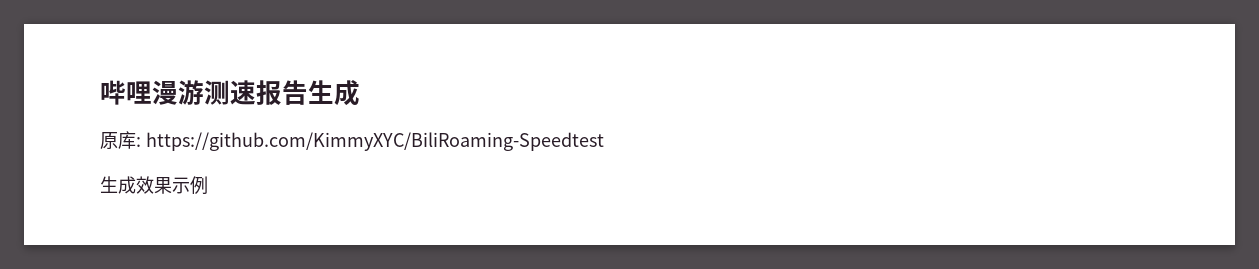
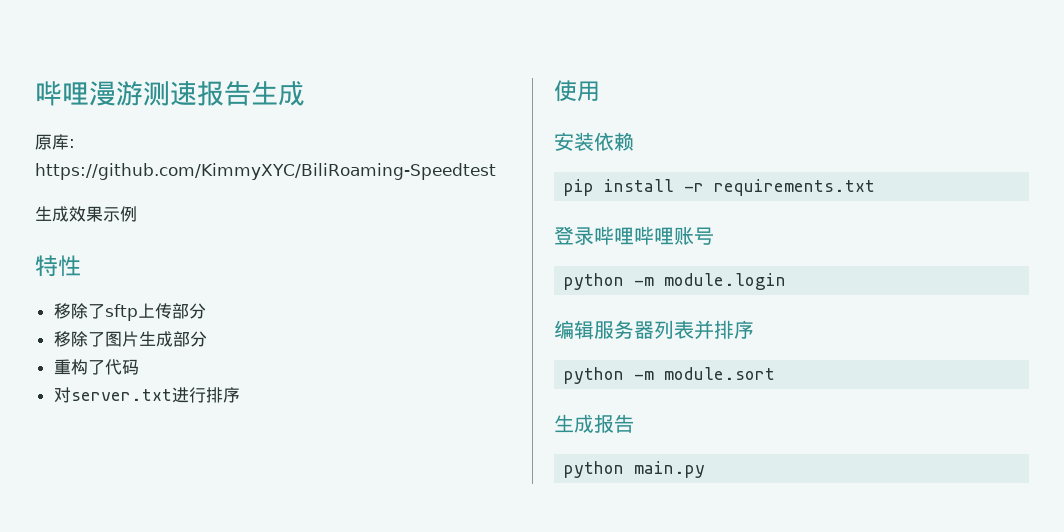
+ 特性
+ 移除了sftp上传部分
+ 移除了图片生成部分
+ 重构了代码
+ 对server.txt进行排序
+ 使用
+ 安装依赖
+ pip install -r requirements.txt
+ 登录哔哩哔哩账号
+ python -m module.login
+ 编辑服务器列表并排序
+ python -m module.sort
+ 生成报告
+ python main.py

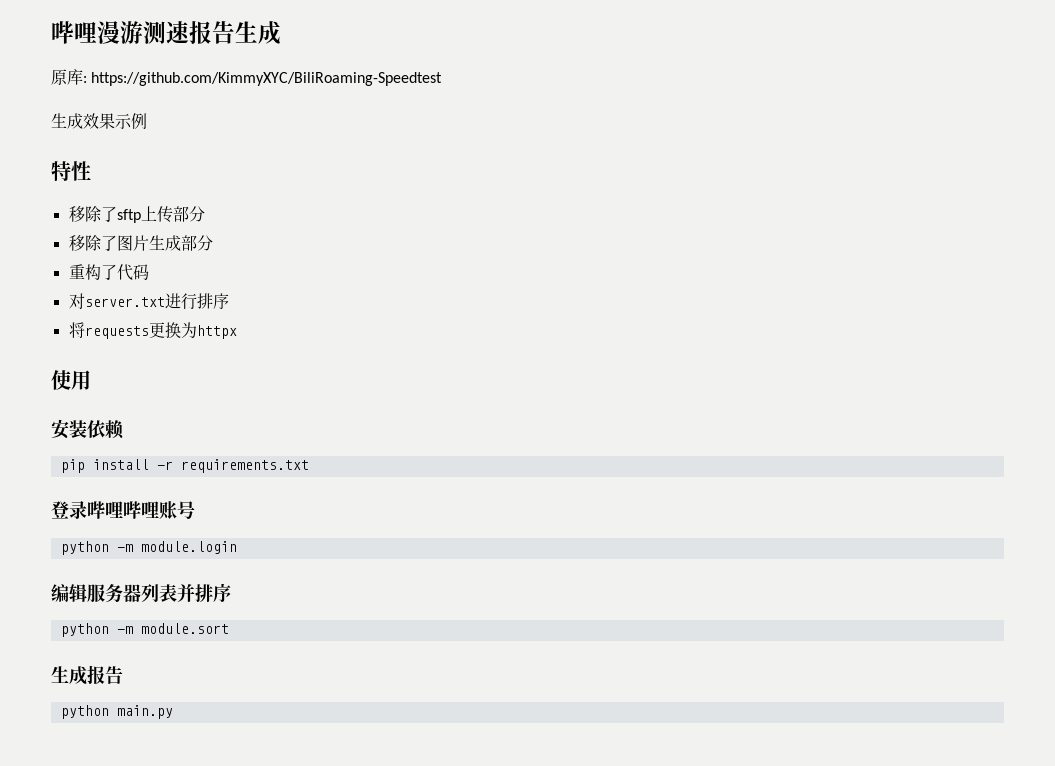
+ 将requests更换为httpx

